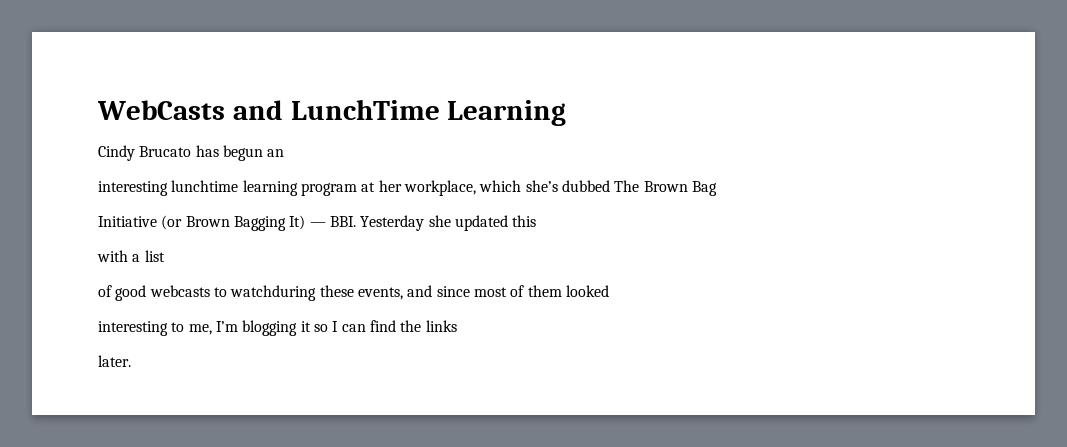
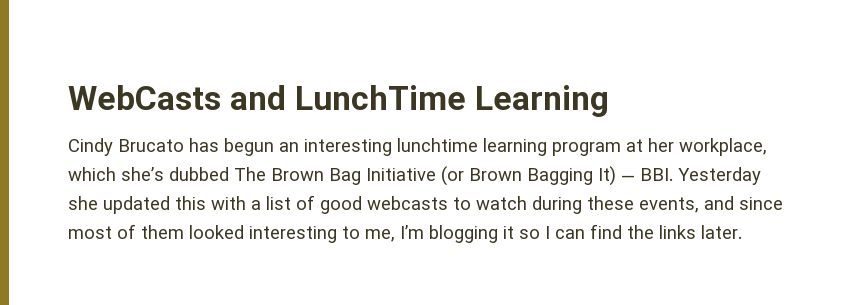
- Cindy Brucato has begun an
- interesting lunchtime learning program at her workplace, which she’s dubbed The Brown Bag
- Initiative (or Brown Bagging It) — BBI. Yesterday she updated this
- with a list
- of good webcasts to watchduring these events, and since most of them looked
- interesting to me, I’m blogging it so I can find the links
- later.
+ Cindy Brucato has begun an interesting lunchtime learning program at her workplace, which she’s dubbed The Brown Bag Initiative (or Brown Bagging It) — BBI. Yesterday she updated this with a list of good webcasts to watch during these events, and since most of them looked interesting to me, I’m blogging it so I can find the links later.

